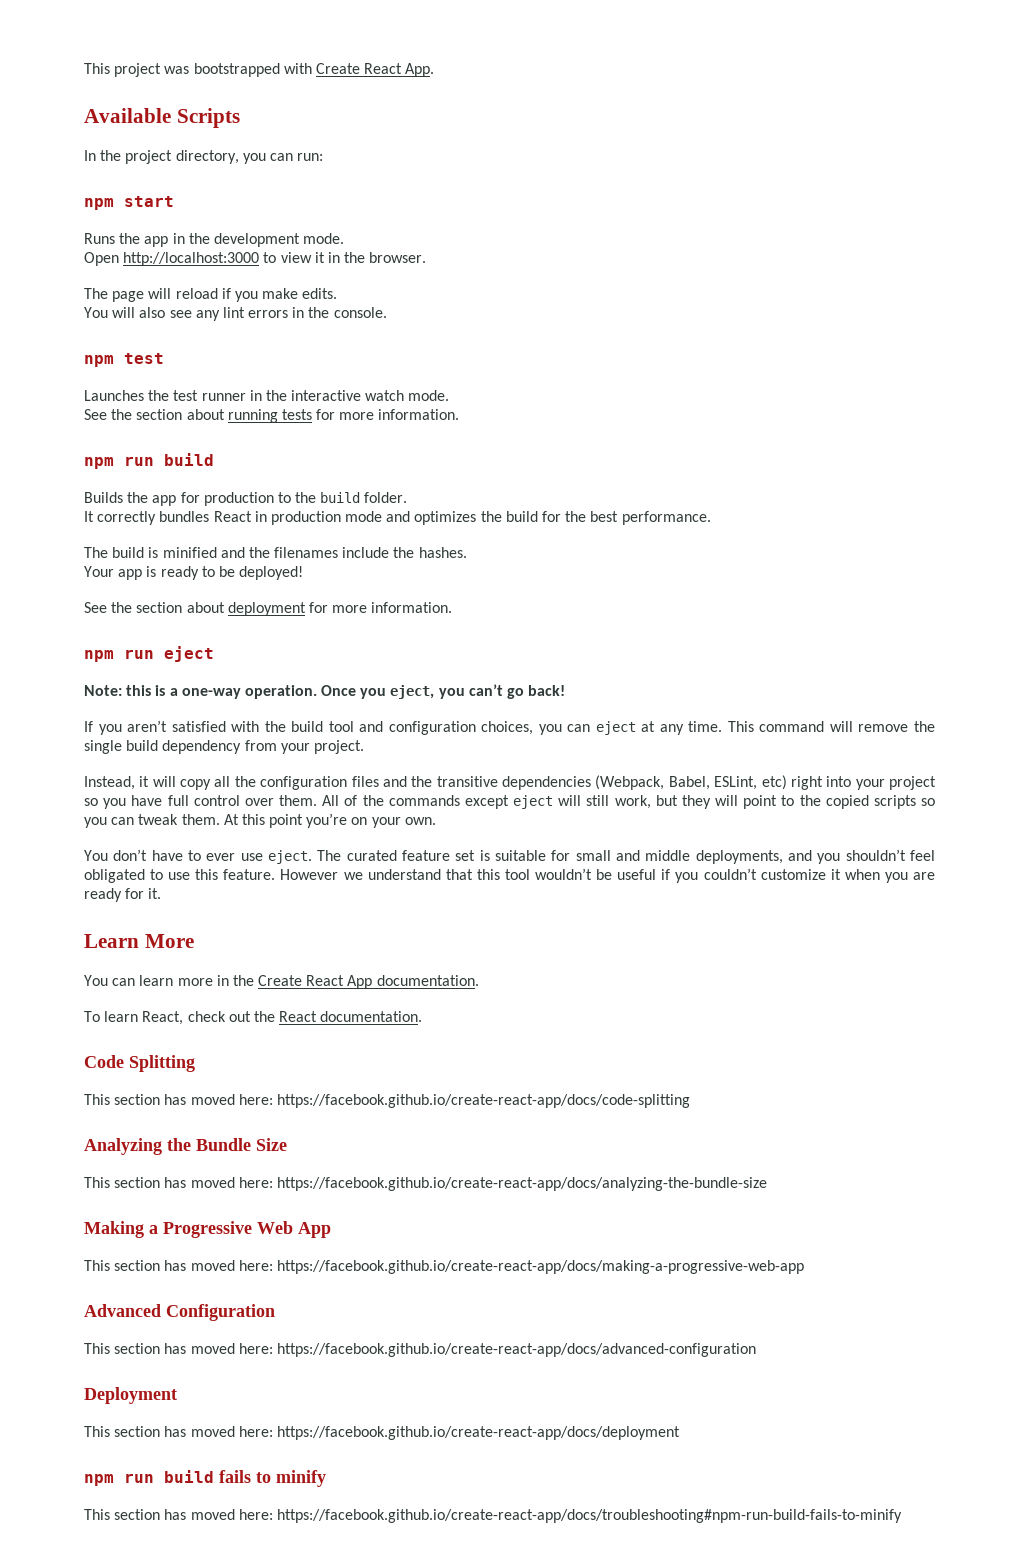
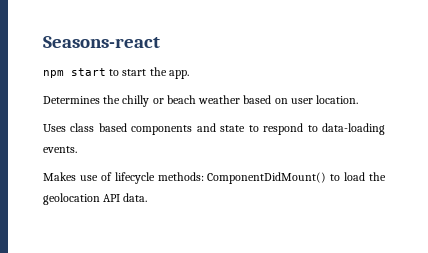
- This project was bootstrapped with Create React App.
- Available Scripts
- In the project directory, you can run:
- npm start
- Runs the app in the development mode.
- Open http://localhost:3000 to view it in the browser.
- The page will reload if you make edits.
- You will also see any lint errors in the console.
- npm test
- Launches the test runner in the interactive watch mode.
- See the section about running tests for more information.
- npm run build
- Builds the app for production to the build folder.
- It correctly bundles React in production mode and optimizes the build for the best performance.
- The build is minified and the filenames include the hashes.
- Your app is ready to be deployed!
- See the section about deployment for more information.
- npm run eject
- Note: this is a one-way operation. Once you eject, you can’t go back!
- If you aren’t satisfied with the build tool and configuration choices, you can eject at any time. This command will remove the single build dependency from your project.
- Instead, it will copy all the configuration files and the transitive dependencies (Webpack, Babel, ESLint, etc) right into your project so you have full control over them. All of the commands except eject will still work, but they will point to the copied scripts so you can tweak them. At this point you’re on your own.
- You don’t have to ever use eject. The curated feature set is suitable for small and middle deployments, and you shouldn’t feel obligated to use this feature. However we understand that this tool wouldn’t be useful if you couldn’t customize it when you are ready for it.
- Learn More
- You can learn more in the Create React App documentation.
- To learn React, check out the React documentation.
- Code Splitting
- This section has moved here: https://facebook.github.io/create-react-app/docs/code-splitting
- Analyzing the Bundle Size
- This section has moved here: https://facebook.github.io/create-react-app/docs/analyzing-the-bundle-size
- Making a Progressive Web App
- This section has moved here: https://facebook.github.io/create-react-app/docs/making-a-progressive-web-app
- Advanced Configuration
- This section has moved here: https://facebook.github.io/create-react-app/docs/advanced-configuration
- Deployment
- This section has moved here: https://facebook.github.io/create-react-app/docs/deployment
- npm run build fails to minify
- This section has moved here: https://facebook.github.io/create-react-app/docs/troubleshooting#npm-run-build-fails-to-minify
+ Seasons-react
+ npm start to start the app.
+ Determines the chilly or beach weather based on user location.
+ Uses class based components and state to respond to data-loading events.
+ Makes use of lifecycle methods: ComponentDidMount() to load the geolocation API data.

